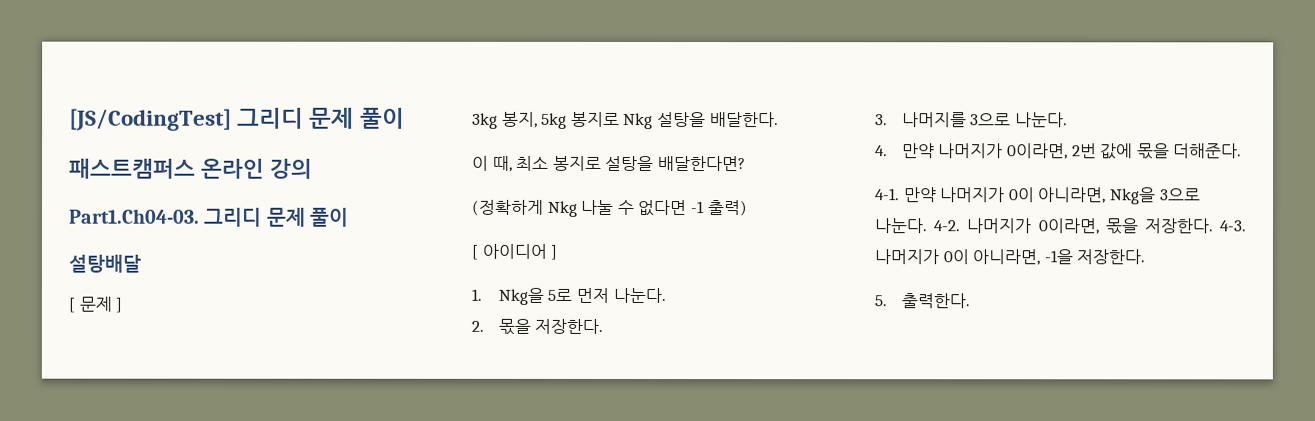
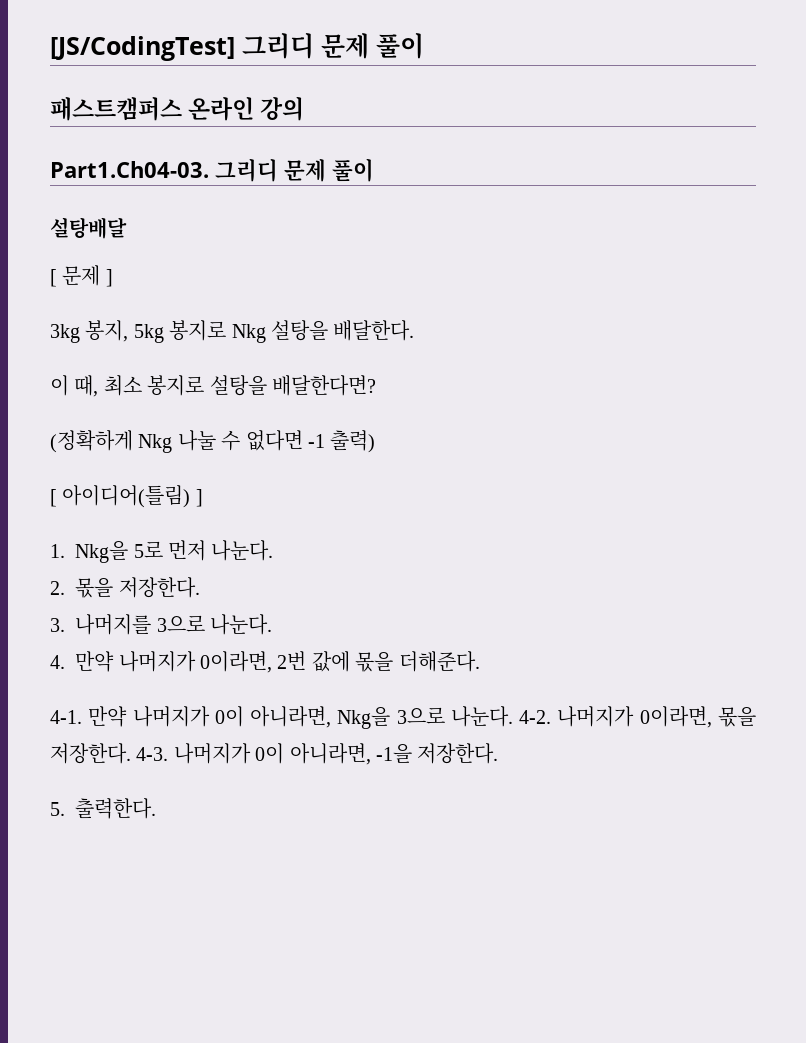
- [ 아이디어 ]
+ [ 아이디어(틀림) ]

